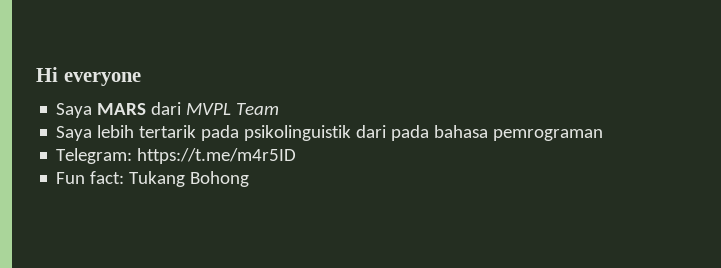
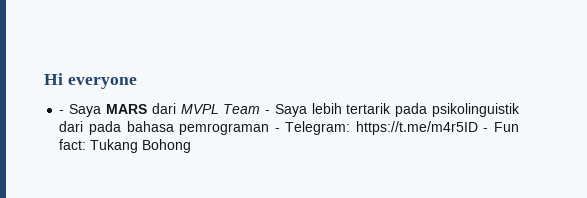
- Saya MARS dari MVPL Team
- Saya lebih tertarik pada psikolinguistik dari pada bahasa pemrograman
- Telegram: https://t.me/m4r5ID
- Fun fact: Tukang Bohong
+ - Saya MARS dari MVPL Team - Saya lebih tertarik pada psikolinguistik dari pada bahasa pemrograman - Telegram: https://t.me/m4r5ID - Fun fact: Tukang Bohong

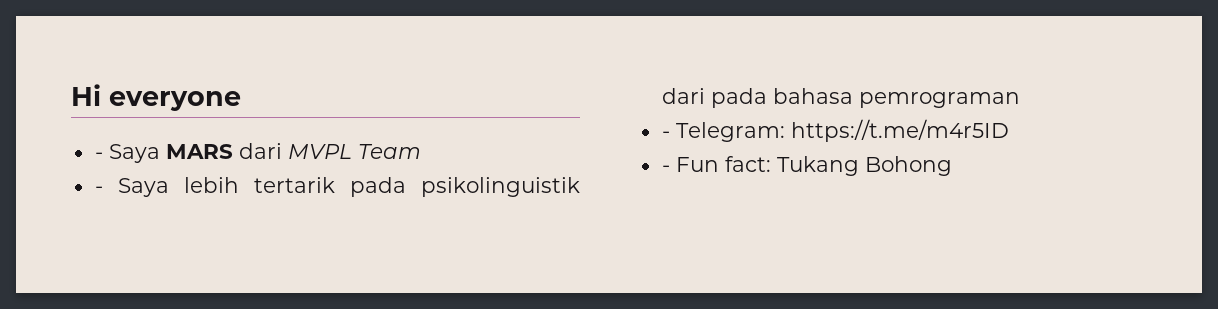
- - Saya MARS dari MVPL Team - Saya lebih tertarik pada psikolinguistik dari pada bahasa pemrograman - Telegram: https://t.me/m4r5ID - Fun fact: Tukang Bohong
+ - Saya MARS dari MVPL Team
+ - Saya lebih tertarik pada psikolinguistik dari pada bahasa pemrograman
+ - Telegram: https://t.me/m4r5ID
+ - Fun fact: Tukang Bohong

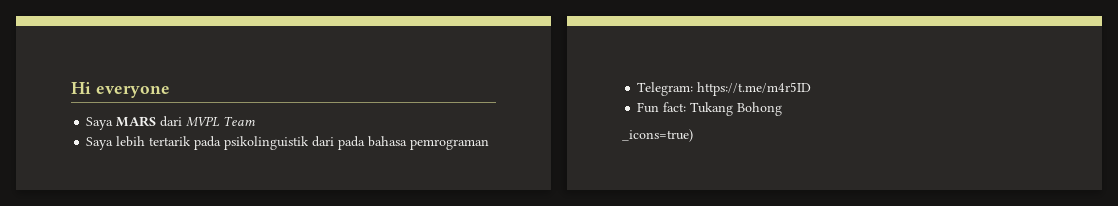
- - Saya MARS dari MVPL Team
+ Saya MARS dari MVPL Team
- - Saya lebih tertarik pada psikolinguistik dari pada bahasa pemrograman
+ Saya lebih tertarik pada psikolinguistik dari pada bahasa pemrograman
- - Telegram: https://t.me/m4r5ID
+ Telegram: https://t.me/m4r5ID
- - Fun fact: Tukang Bohong
+ Fun fact: Tukang Bohong
+ _icons=true)

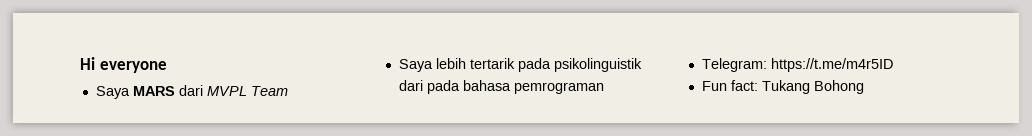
- _icons=true)

